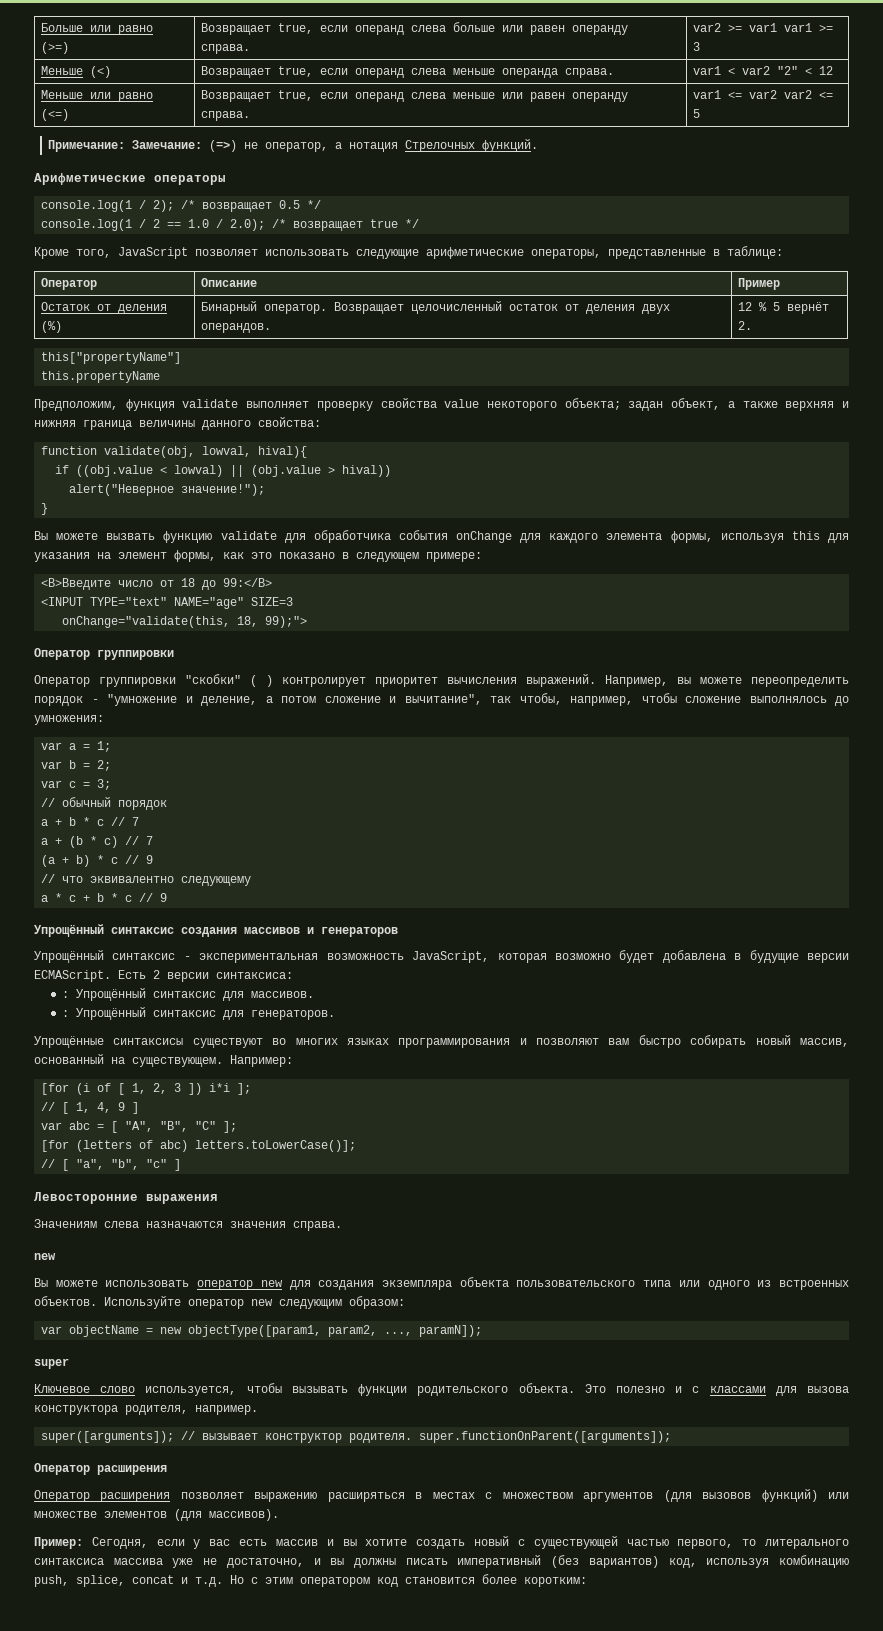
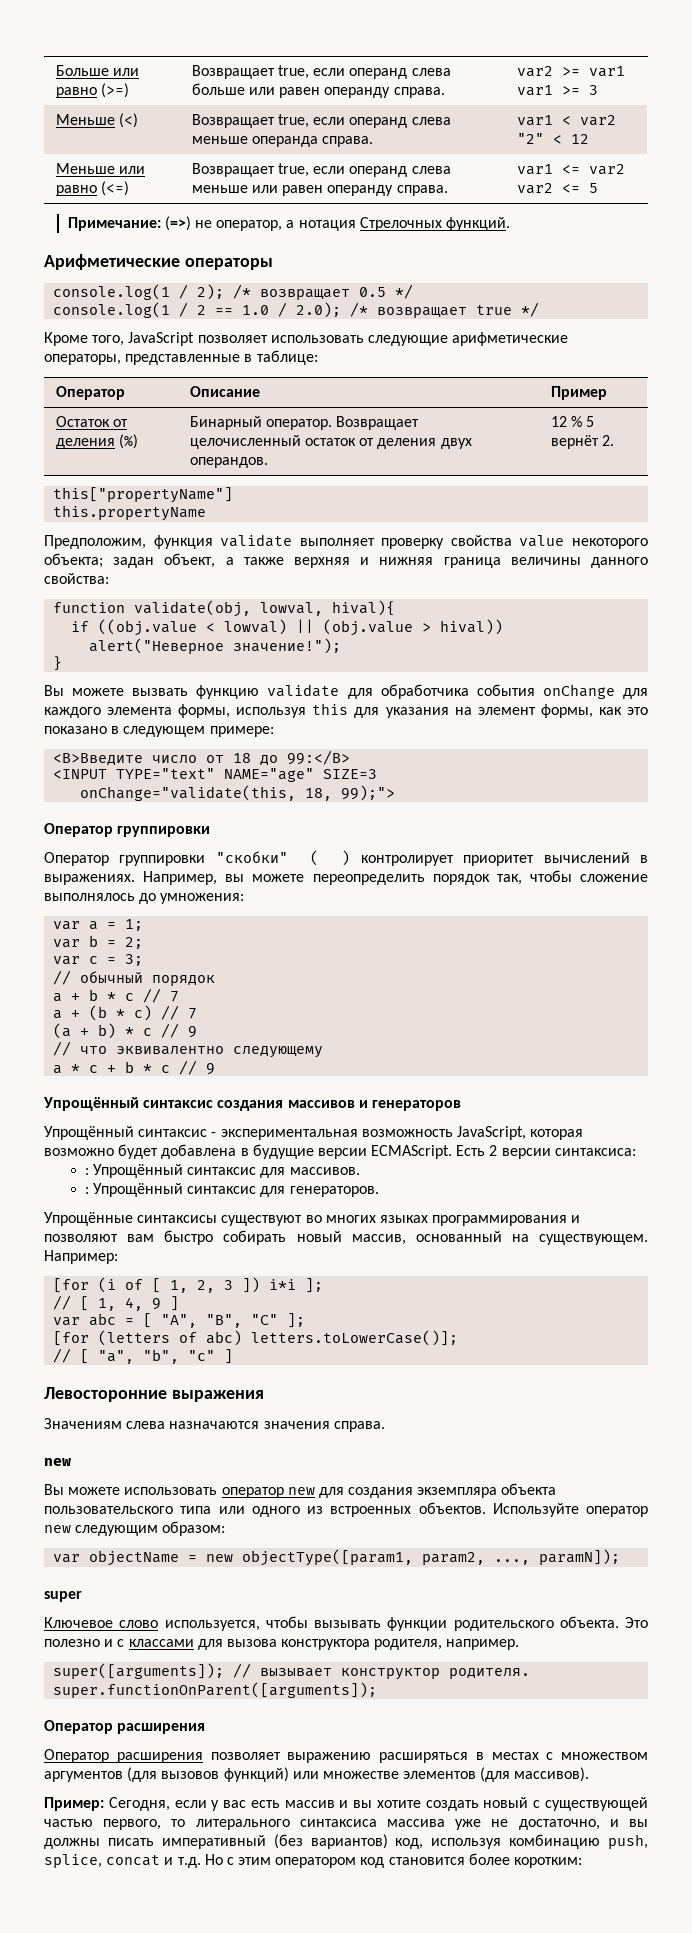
- Примечание: Замечание: (=>) не оператор, а нотация Стрелочных функций.
+ Примечание: (=>) не оператор, а нотация Стрелочных функций.
- Оператор группировки "скобки" ( ) контролирует приоритет вычисления выражений.
+ Оператор группировки "скобки" ( ) контролирует приоритет вычислений в выражениях.
- Например, вы можете переопределить порядок - "умножение и деление, а потом сложение и вычитание", так чтобы, например, чтобы сложение выполнялось до умножения:
+ Например, вы можете переопределить порядок так, чтобы сложение выполнялось до умножения:

